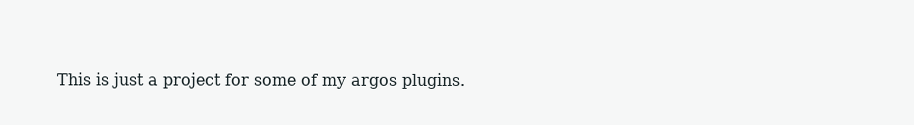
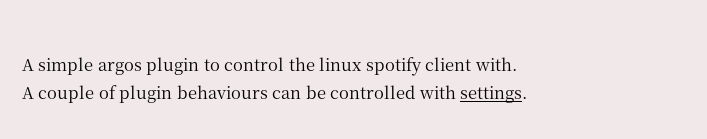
- This is just a project for some of my argos plugins.
+ A simple argos plugin to control the linux spotify client with.
+ A couple of plugin behaviours can be controlled with settings.

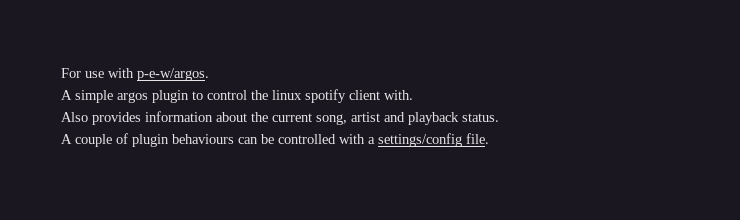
+ For use with p-e-w/argos.
+ Also provides information about the current song, artist and playback status.
- A couple of plugin behaviours can be controlled with settings.
+ A couple of plugin behaviours can be controlled with a settings/config file.

